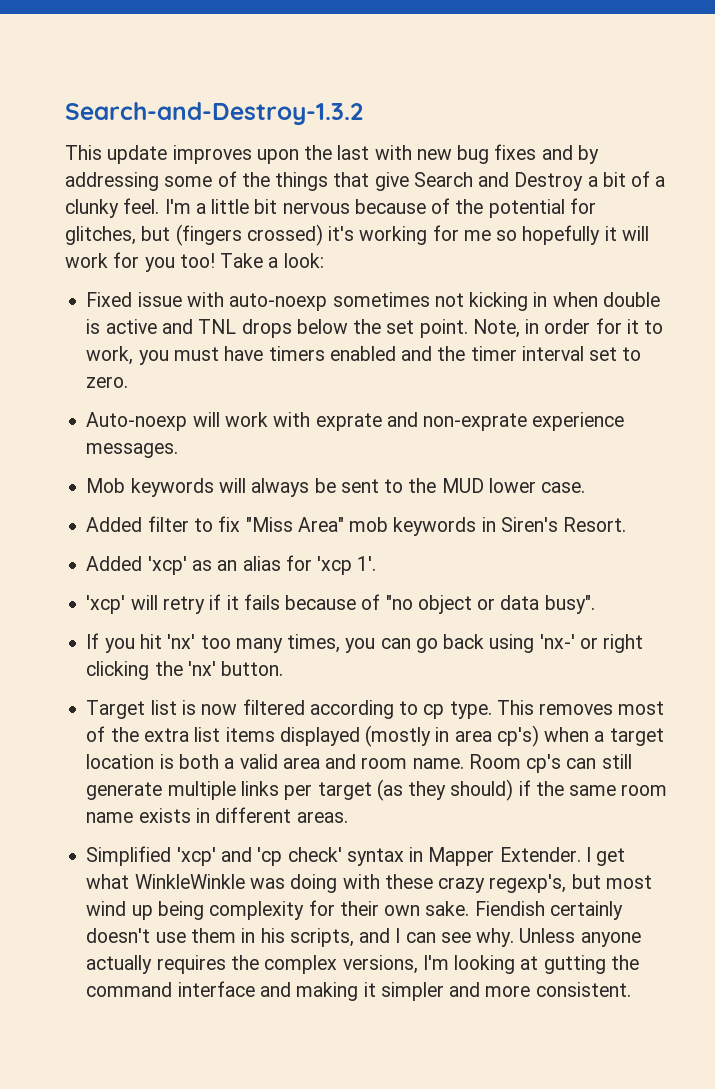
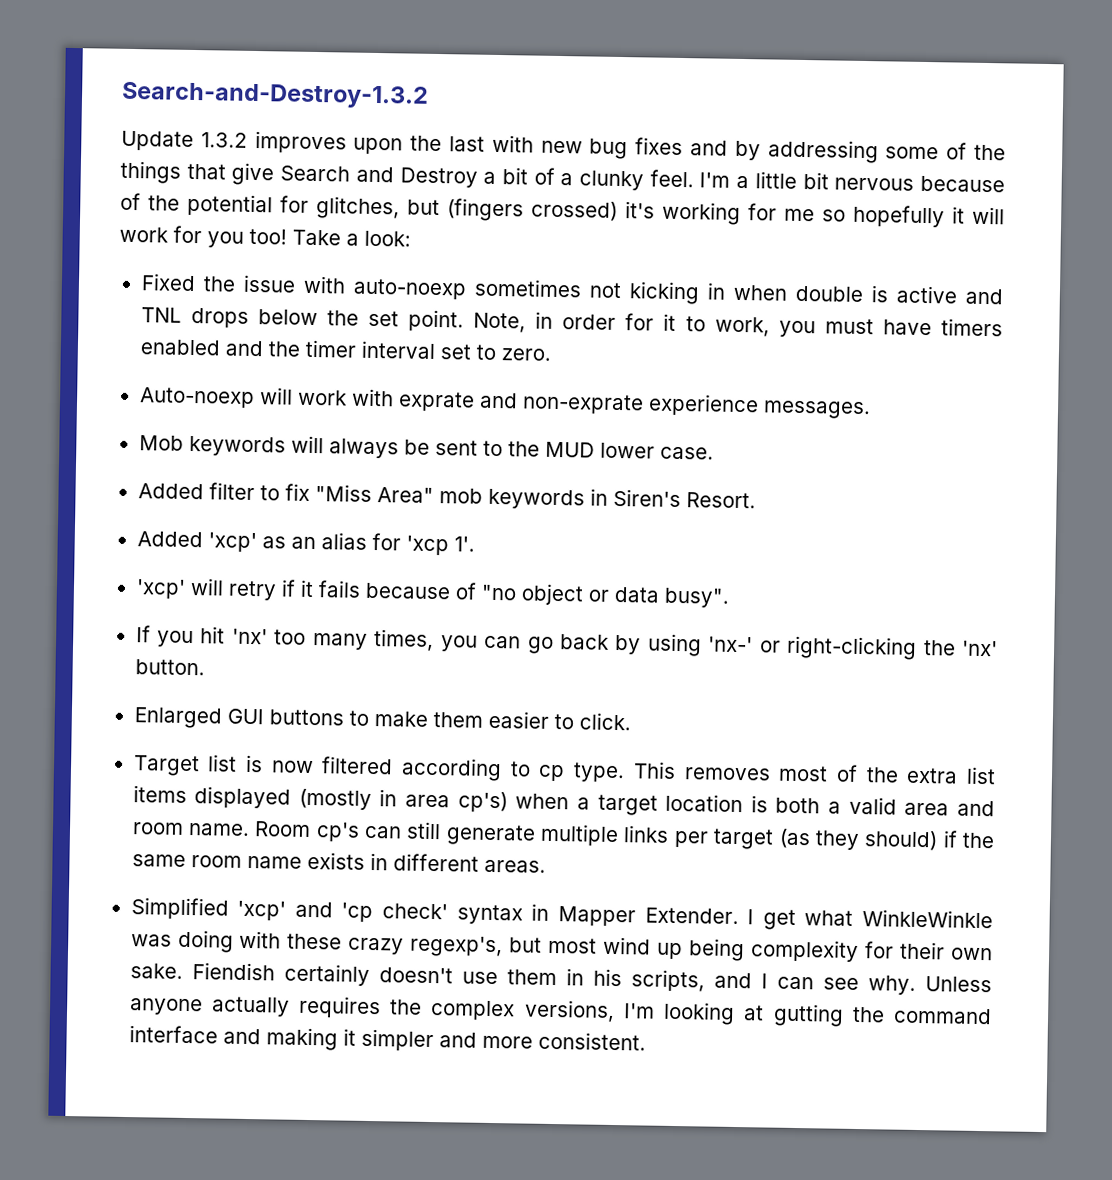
- This update improves upon the last with new bug fixes and by addressing some of the things that give Search and Destroy a bit of a clunky feel.
+ Update 1.3.2 improves upon the last with new bug fixes and by addressing some of the things that give Search and Destroy a bit of a clunky feel.
- Fixed issue with auto-noexp sometimes not kicking in when double is active and TNL drops below the set point.
+ Fixed the issue with auto-noexp sometimes not kicking in when double is active and TNL drops below the set point.
- If you hit 'nx' too many times, you can go back using 'nx-' or right clicking the 'nx' button.
+ If you hit 'nx' too many times, you can go back by using 'nx-' or right-clicking the 'nx' button.
+ Enlarged GUI buttons to make them easier to click.

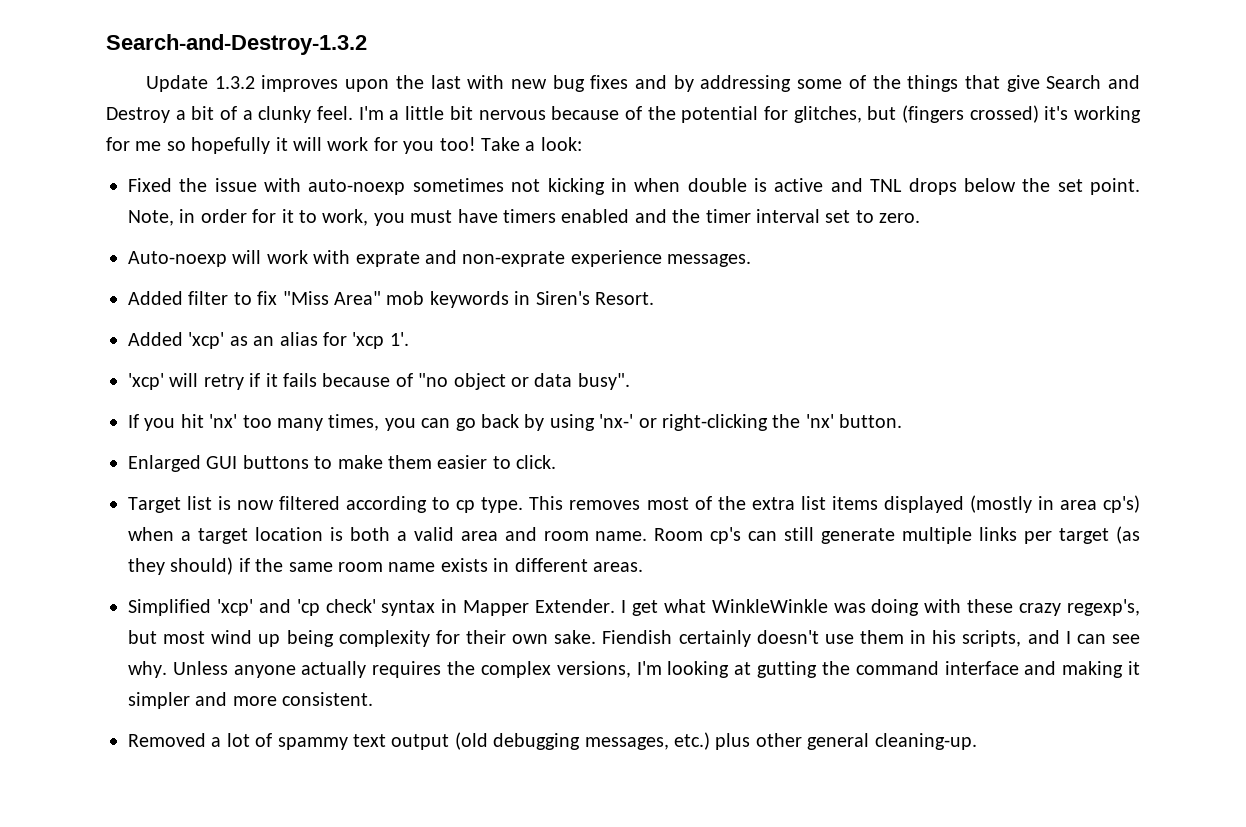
- Mob keywords will always be sent to the MUD lower case.
+ Removed a lot of spammy text output (old debugging messages, etc.) plus other general cleaning-up.

